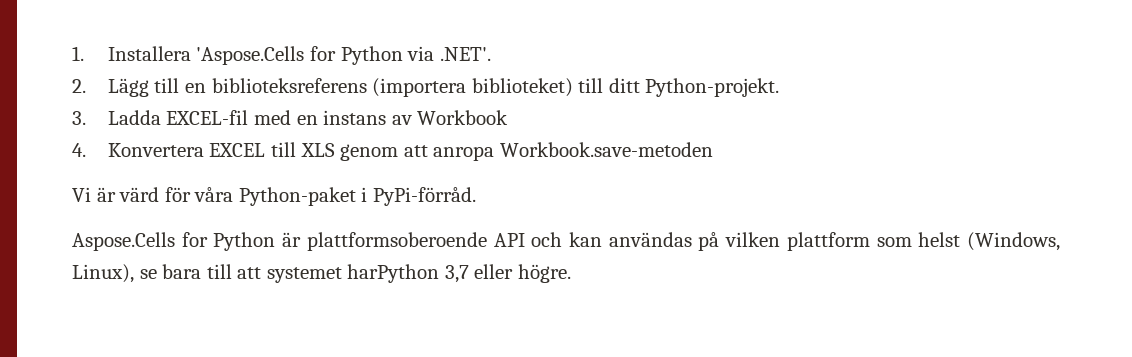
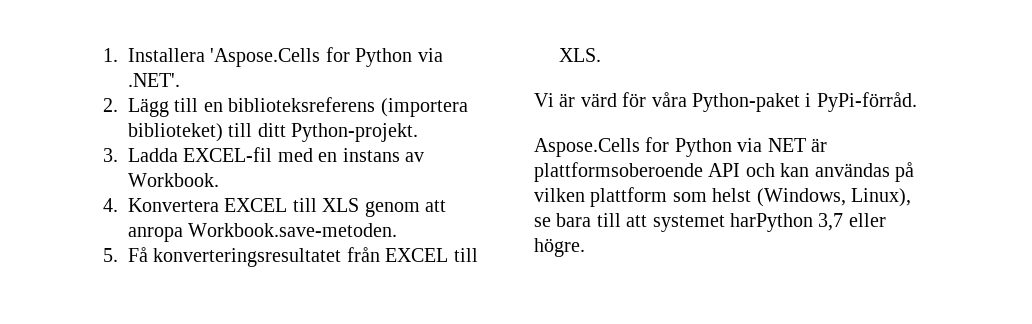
- 3. Ladda EXCEL-fil med en instans av Workbook
+ 3. Ladda EXCEL-fil med en instans av Workbook.
- 4. Konvertera EXCEL till XLS genom att anropa Workbook.save-metoden
+ 4. Konvertera EXCEL till XLS genom att anropa Workbook.save-metoden.
+ 5. Få konverteringsresultatet från EXCEL till XLS.
- Aspose.Cells for Python är plattformsoberoende API och kan användas på vilken plattform som helst (Windows, Linux), se bara till att systemet harPython 3,7 eller högre.
+ Aspose.Cells for Python via NET är plattformsoberoende API och kan användas på vilken plattform som helst (Windows, Linux), se bara till att systemet harPython 3,7 eller högre.

